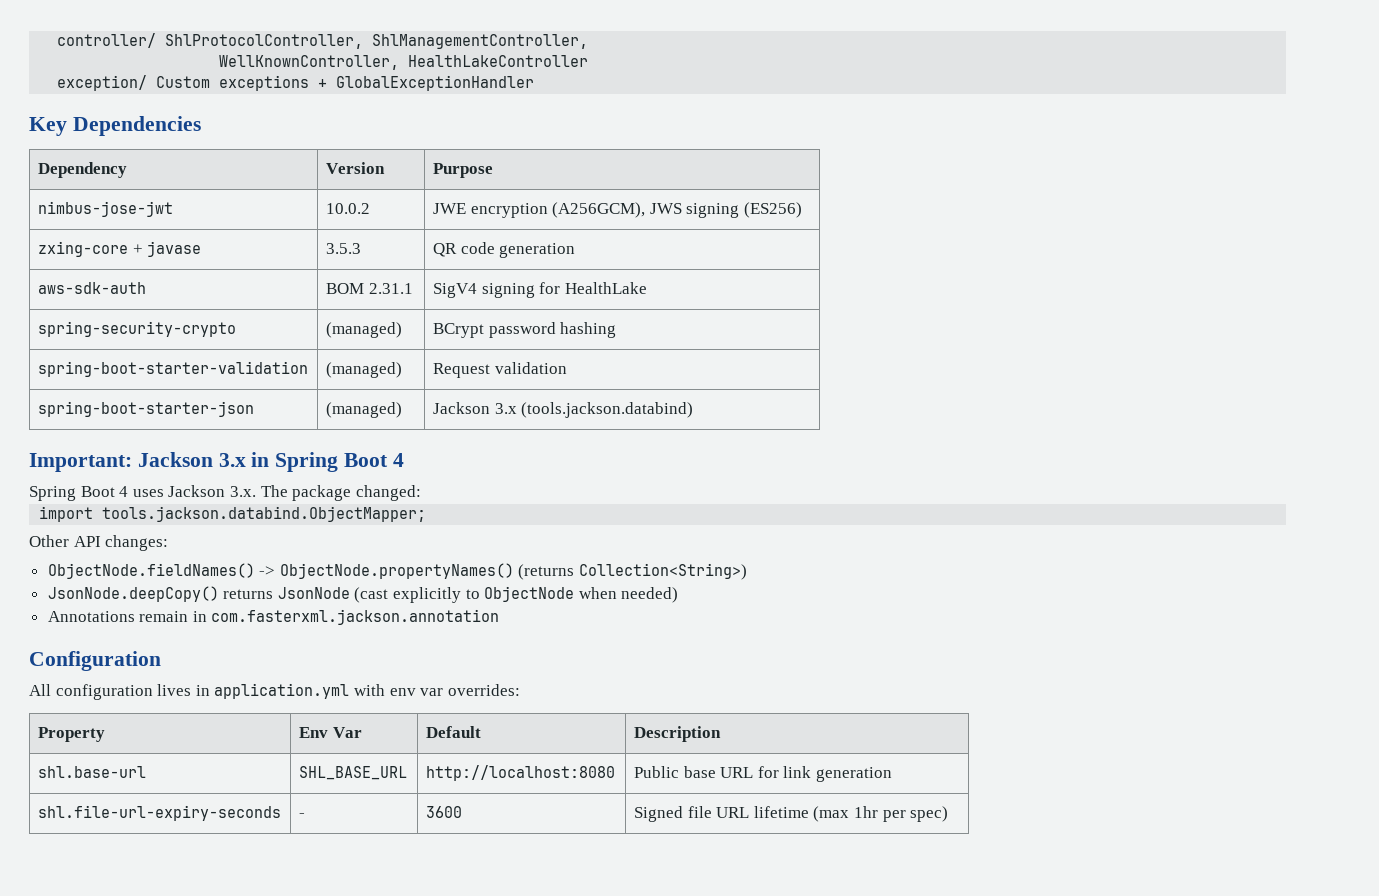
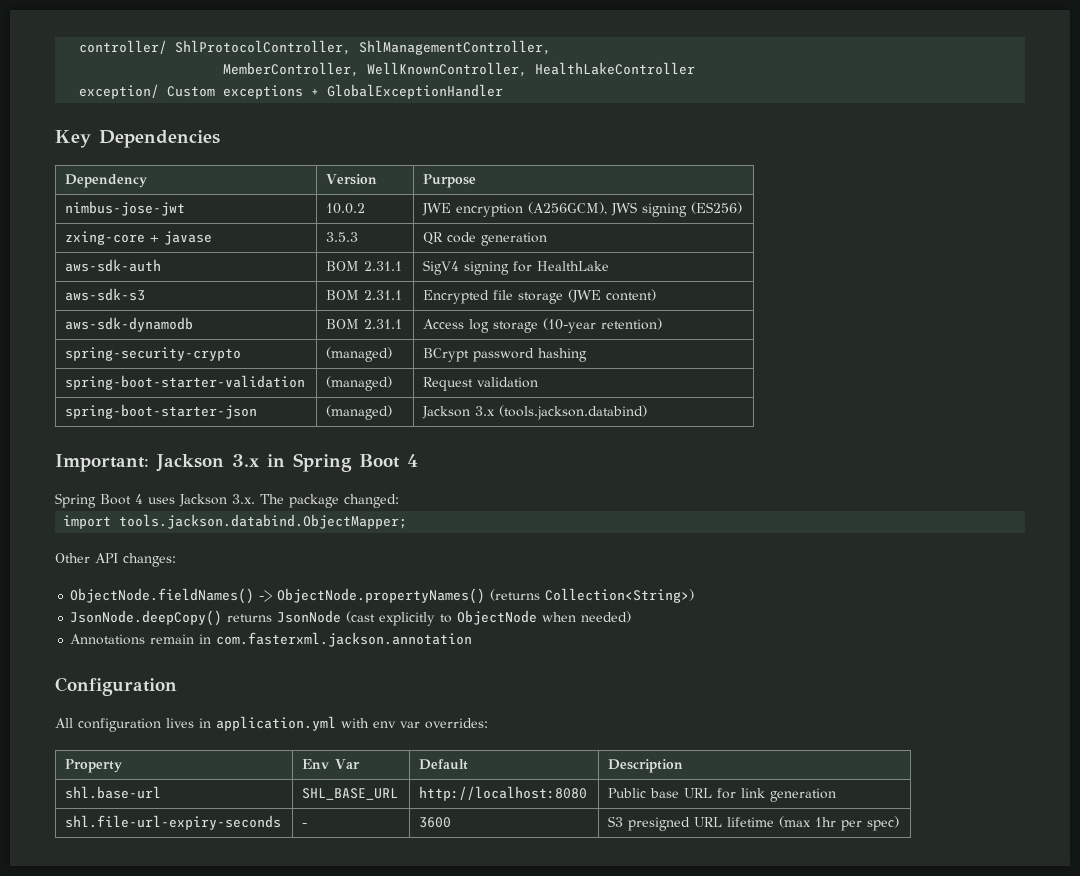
- WellKnownController, HealthLakeController
+ MemberController, WellKnownController, HealthLakeController
+ aws-sdk-s3 | BOM 2.31.1 | Encrypted file storage (JWE content)
+ aws-sdk-dynamodb | BOM 2.31.1 | Access log storage (10-year retention)
- shl.file-url-expiry-seconds | - | 3600 | Signed file URL lifetime (max 1hr per spec)
+ shl.file-url-expiry-seconds | - | 3600 | S3 presigned URL lifetime (max 1hr per spec)

